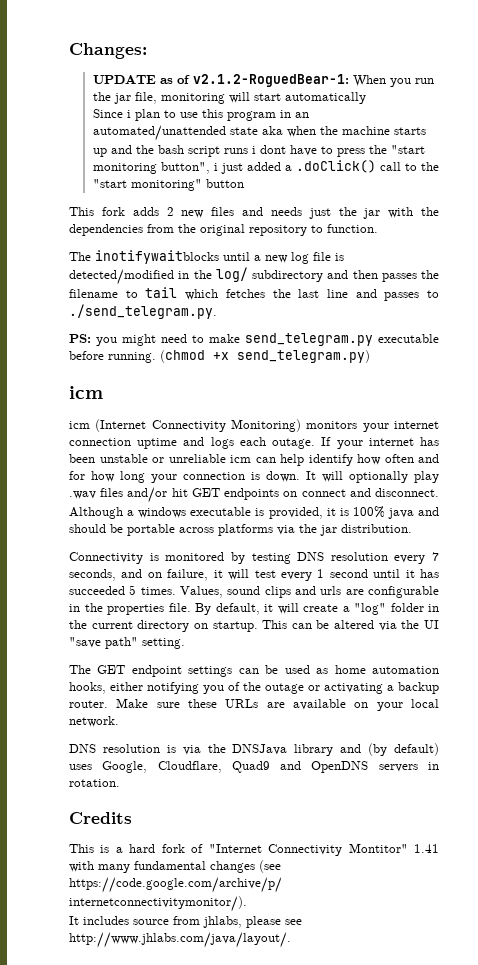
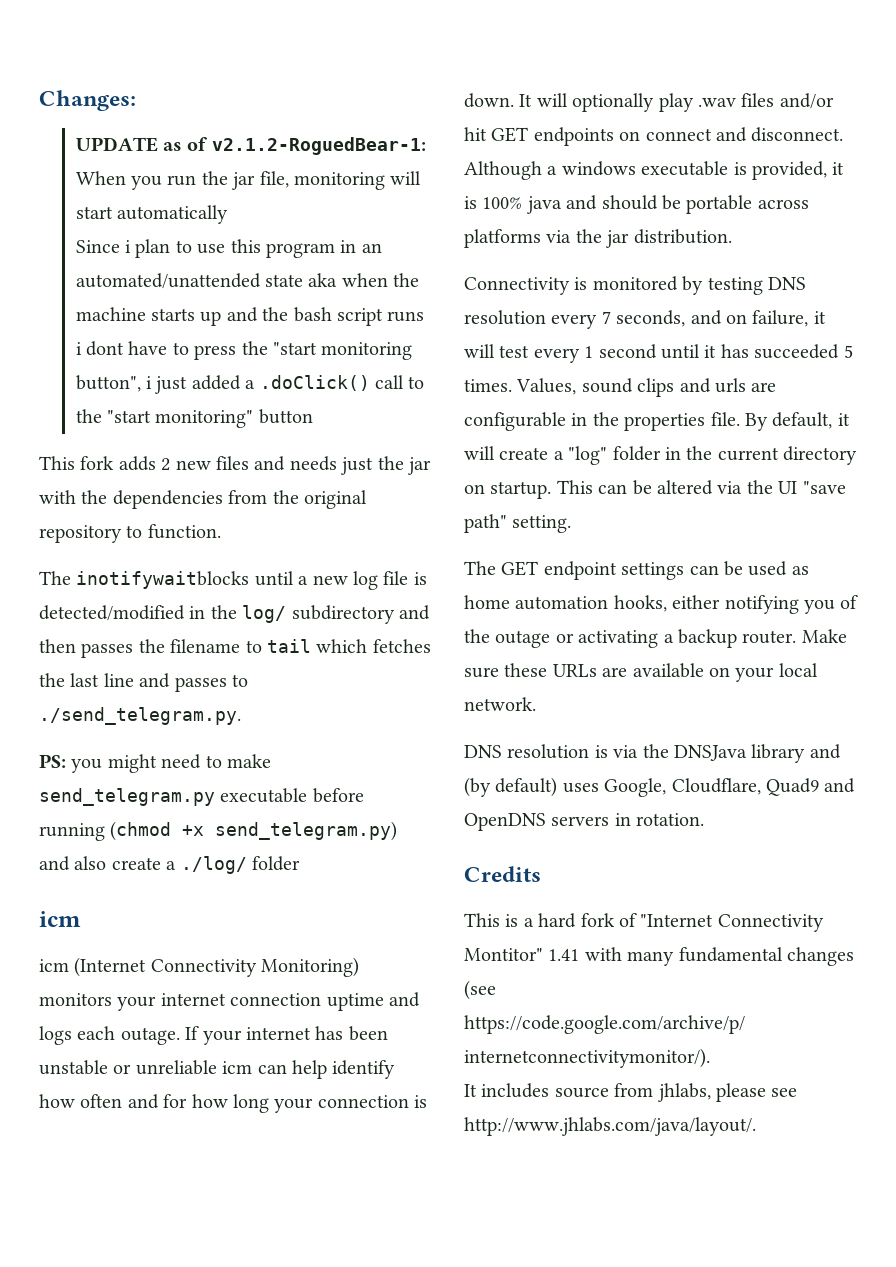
- PS: you might need to make send_telegram.py executable before running. (chmod +x send_telegram.py)
+ PS: you might need to make send_telegram.py executable before running (chmod +x send_telegram.py) and also create a ./log/ folder

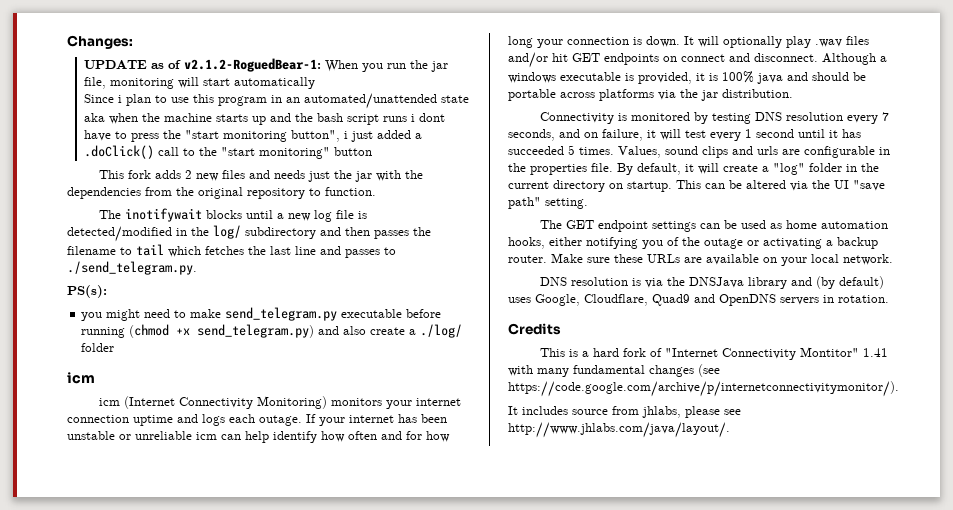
- The inotifywaitblocks until a new log file is detected/modified in the log/ subdirectory and then passes the filename to tail which fetches the last line and passes to ./send_telegram.py.
+ The inotifywait blocks until a new log file is detected/modified in the log/ subdirectory and then passes the filename to tail which fetches the last line and passes to ./send_telegram.py.
- PS: you might need to make send_telegram.py executable before running (chmod +x send_telegram.py) and also create a ./log/ folder
+ PS(s):
+ you might need to make send_telegram.py executable before running (chmod +x send_telegram.py) and also create a ./log/ folder

